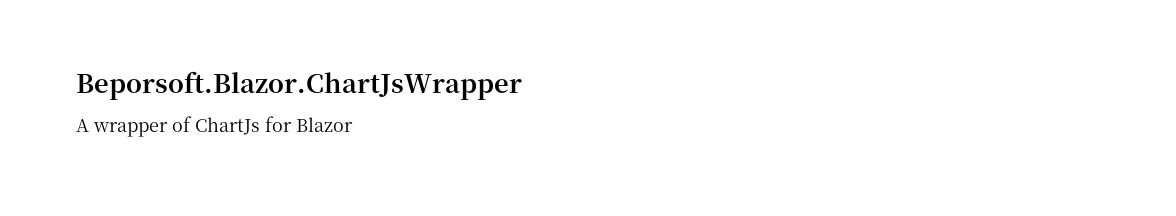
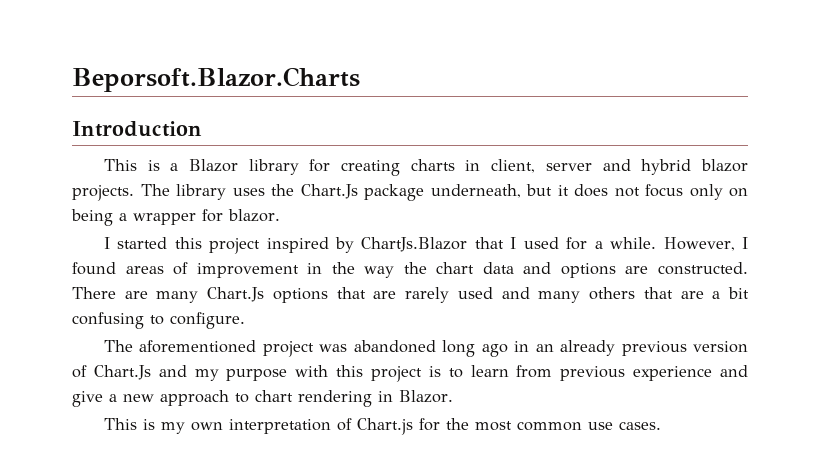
- Beporsoft.Blazor.ChartJsWrapper
- A wrapper of ChartJs for Blazor
+ Beporsoft.Blazor.Charts
+ Introduction
+ This is a Blazor library for creating charts in client, server and hybrid blazor projects. The library uses the Chart.Js package underneath, but it does not focus only on being a wrapper for blazor.
+ I started this project inspired by ChartJs.Blazor that I used for a while. However, I found areas of improvement in the way the chart data and options are constructed. There are many Chart.Js options that are rarely used and many others that are a bit confusing to configure.
+ The aforementioned project was abandoned long ago in an already previous version of Chart.Js and my purpose with this project is to learn from previous experience and give a new approach to chart rendering in Blazor.
+ This is my own interpretation of Chart.js for the most common use cases.

